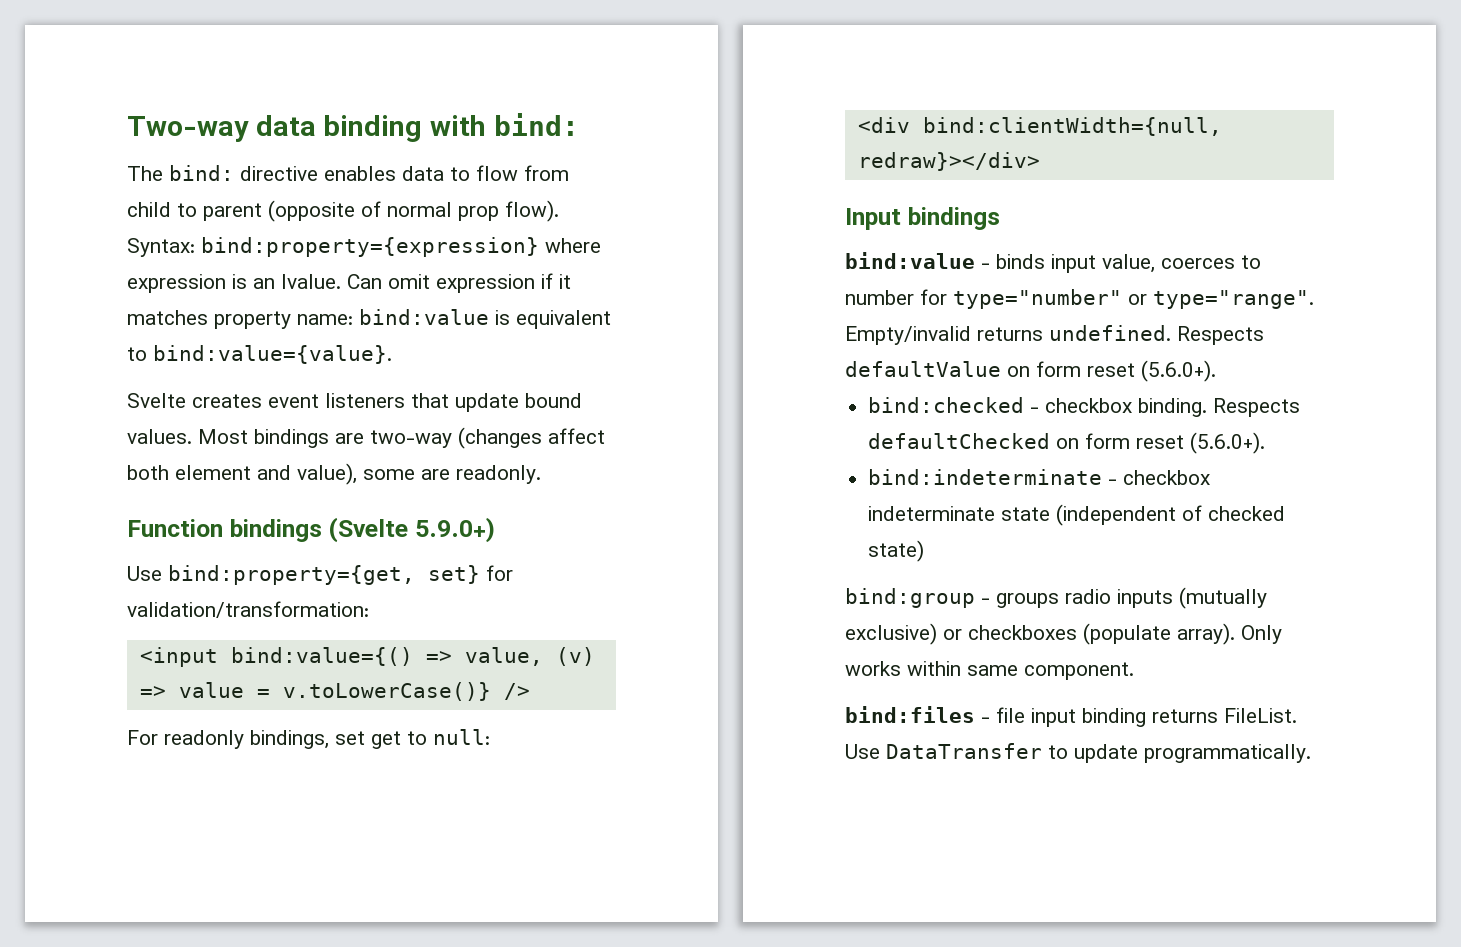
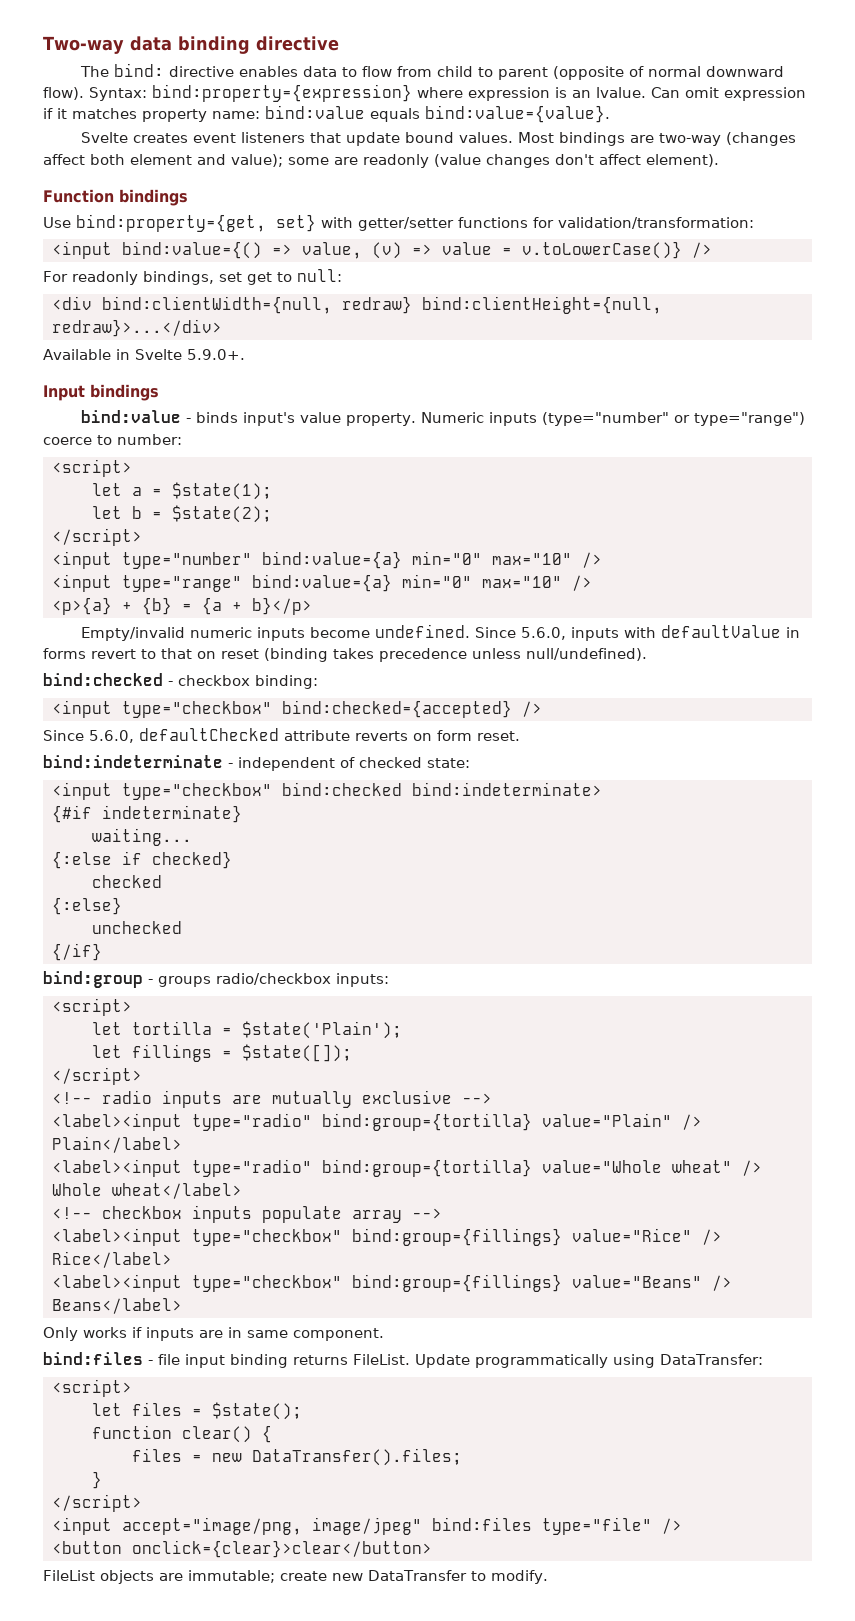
- Two-way data binding with bind:
+ Two-way data binding directive
- The bind: directive enables data to flow from child to parent (opposite of normal prop flow).
+ The bind: directive enables data to flow from child to parent (opposite of normal downward flow).
- Can omit expression if it matches property name: bind:value is equivalent to bind:value={value}.
+ Can omit expression if it matches property name: bind:value equals bind:value={value}.
- Most bindings are two-way (changes affect both element and value), some are readonly.
+ Most bindings are two-way (changes affect both element and value); some are readonly (value changes don't affect element).
- Function bindings (Svelte 5.9.0+)
+ Function bindings
- Use bind:property={get, set} for validation/transformation:
+ Use bind:property={get, set} with getter/setter functions for validation/transformation:
- <div bind:clientWidth={null, redraw}></div>
+ <div bind:clientWidth={null, redraw} bind:clientHeight={null, redraw}>...</div>
+ Available in Svelte 5.9.0+.
- bind:value - binds input value, coerces to number for type="number" or type="range". Empty/invalid returns undefined. Respects defaultValue on form reset (5.6.0+).
- bind:checked - checkbox binding. Respects defaultChecked on form reset (5.6.0+).
- bind:indeterminate - checkbox indeterminate state (independent of checked state)
- bind:group - groups radio inputs (mutually exclusive) or checkboxes (populate array). Only works within same component.
+ bind:value - binds input's value property. Numeric inputs (type="number" or type="range") coerce to number:
+ <script>
+ let a = $state(1);
+ let b = $state(2);
+ </script>
+ <input type="number" bind:value={a} min="0" max="10" />
+ <input type="range" bind:value={a} min="0" max="10" />
+ <p>{a} + {b} = {a + b}</p>
+ Empty/invalid numeric inputs become undefined. Since 5.6.0, inputs with defaultValue in forms revert to that on reset (binding takes precedence unless null/undefined).
+ bind:checked - checkbox binding:
+ <input type="checkbox" bind:checked={accepted} />
+ Since 5.6.0, defaultChecked attribute reverts on form reset.
+ bind:indeterminate - independent of checked state:
+ <input type="checkbox" bind:checked bind:indeterminate>
+ {#if indeterminate}
+ waiting...
+ {:else if checked}
+ checked
+ {:else}
+ unchecked
+ {/if}
+ bind:group - groups radio/checkbox inputs:
+ <script>
+ let tortilla = $state('Plain');
+ let fillings = $state([]);
+ </script>
+ <!-- radio inputs are mutually exclusive -->
+ <label><input type="radio" bind:group={tortilla} value="Plain" /> Plain</label>
+ <label><input type="radio" bind:group={tortilla} value="Whole wheat" /> Whole wheat</label>
+ <!-- checkbox inputs populate array -->
+ <label><input type="checkbox" bind:group={fillings} value="Rice" /> Rice</label>
+ <label><input type="checkbox" bind:group={fillings} value="Beans" /> Beans</label>
+ Only works if inputs are in same component.
- Use DataTransfer to update programmatically.
+ Update programmatically using DataTransfer:
+ <script>
+ let files = $state();
+ function clear() {
+ files = new DataTransfer().files;
+ }
+ </script>
+ <input accept="image/png, image/jpeg" bind:files type="file" />
+ <button onclick={clear}>clear</button>
+ FileList objects are immutable; create new DataTransfer to modify.

